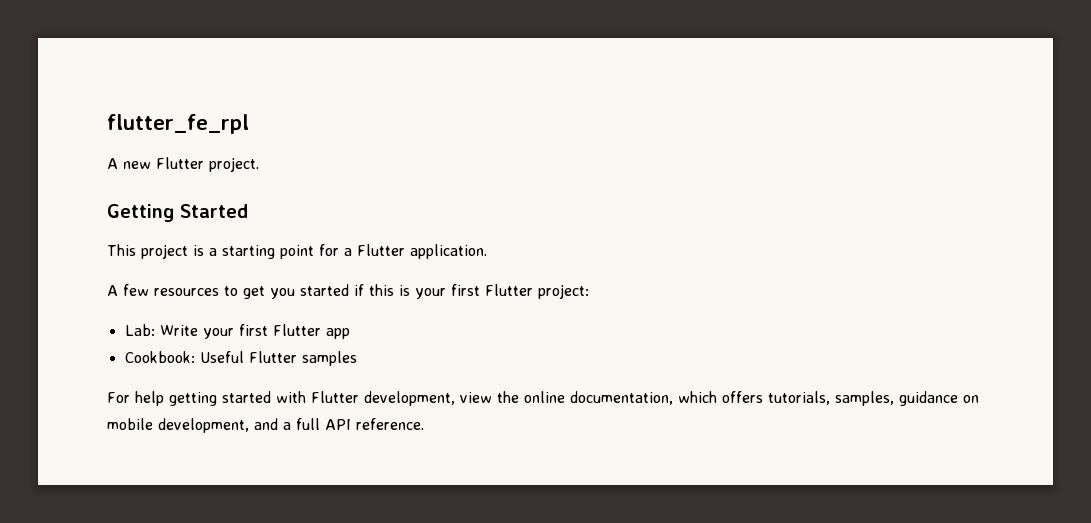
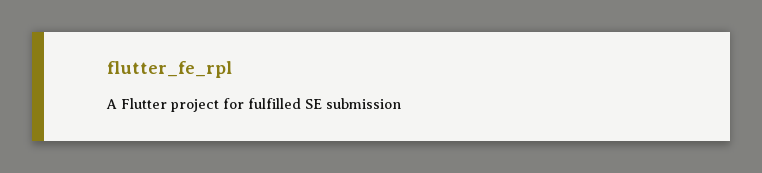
- A new Flutter project.
- Getting Started
- This project is a starting point for a Flutter application.
- A few resources to get you started if this is your first Flutter project:
- Lab: Write your first Flutter app
- Cookbook: Useful Flutter samples
- For help getting started with Flutter development, view the online documentation, which offers tutorials, samples, guidance on mobile development, and a full API reference.
+ A Flutter project for fulfilled SE submission

